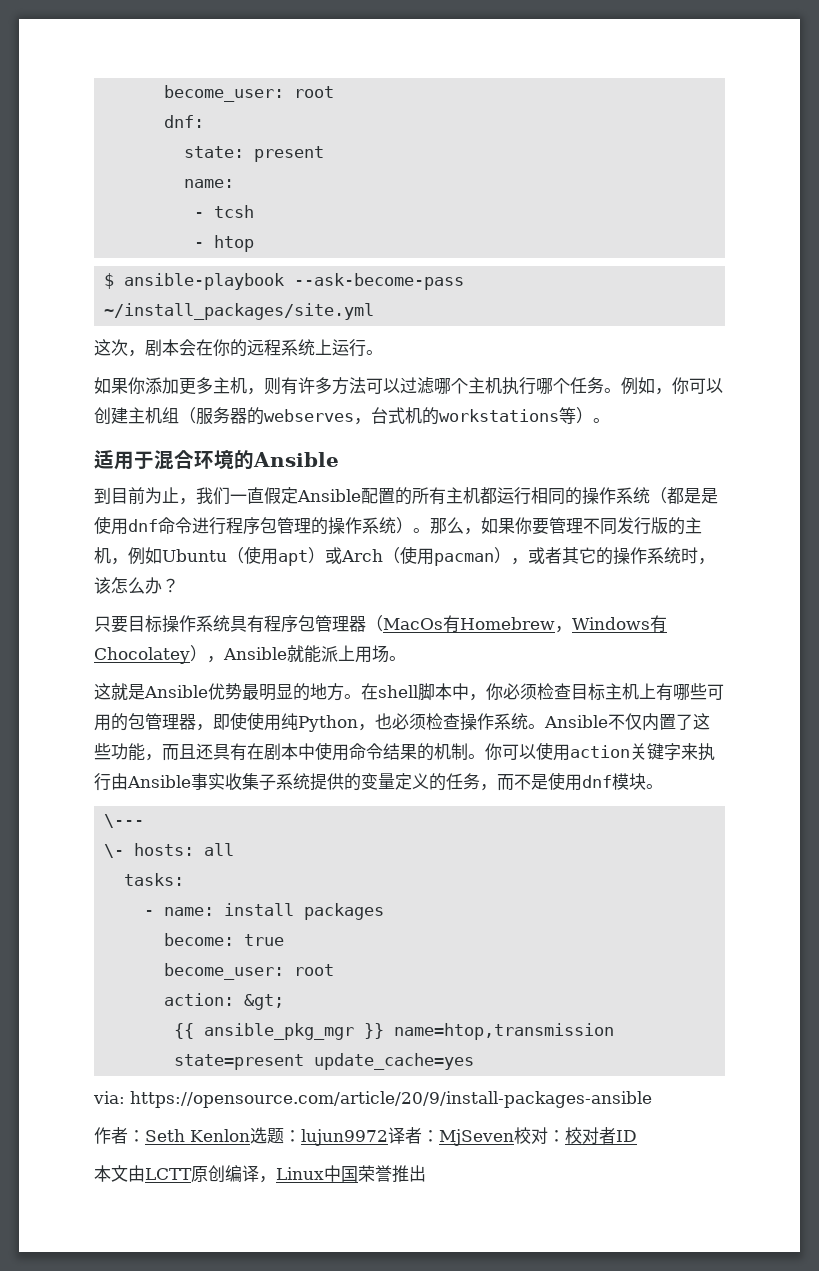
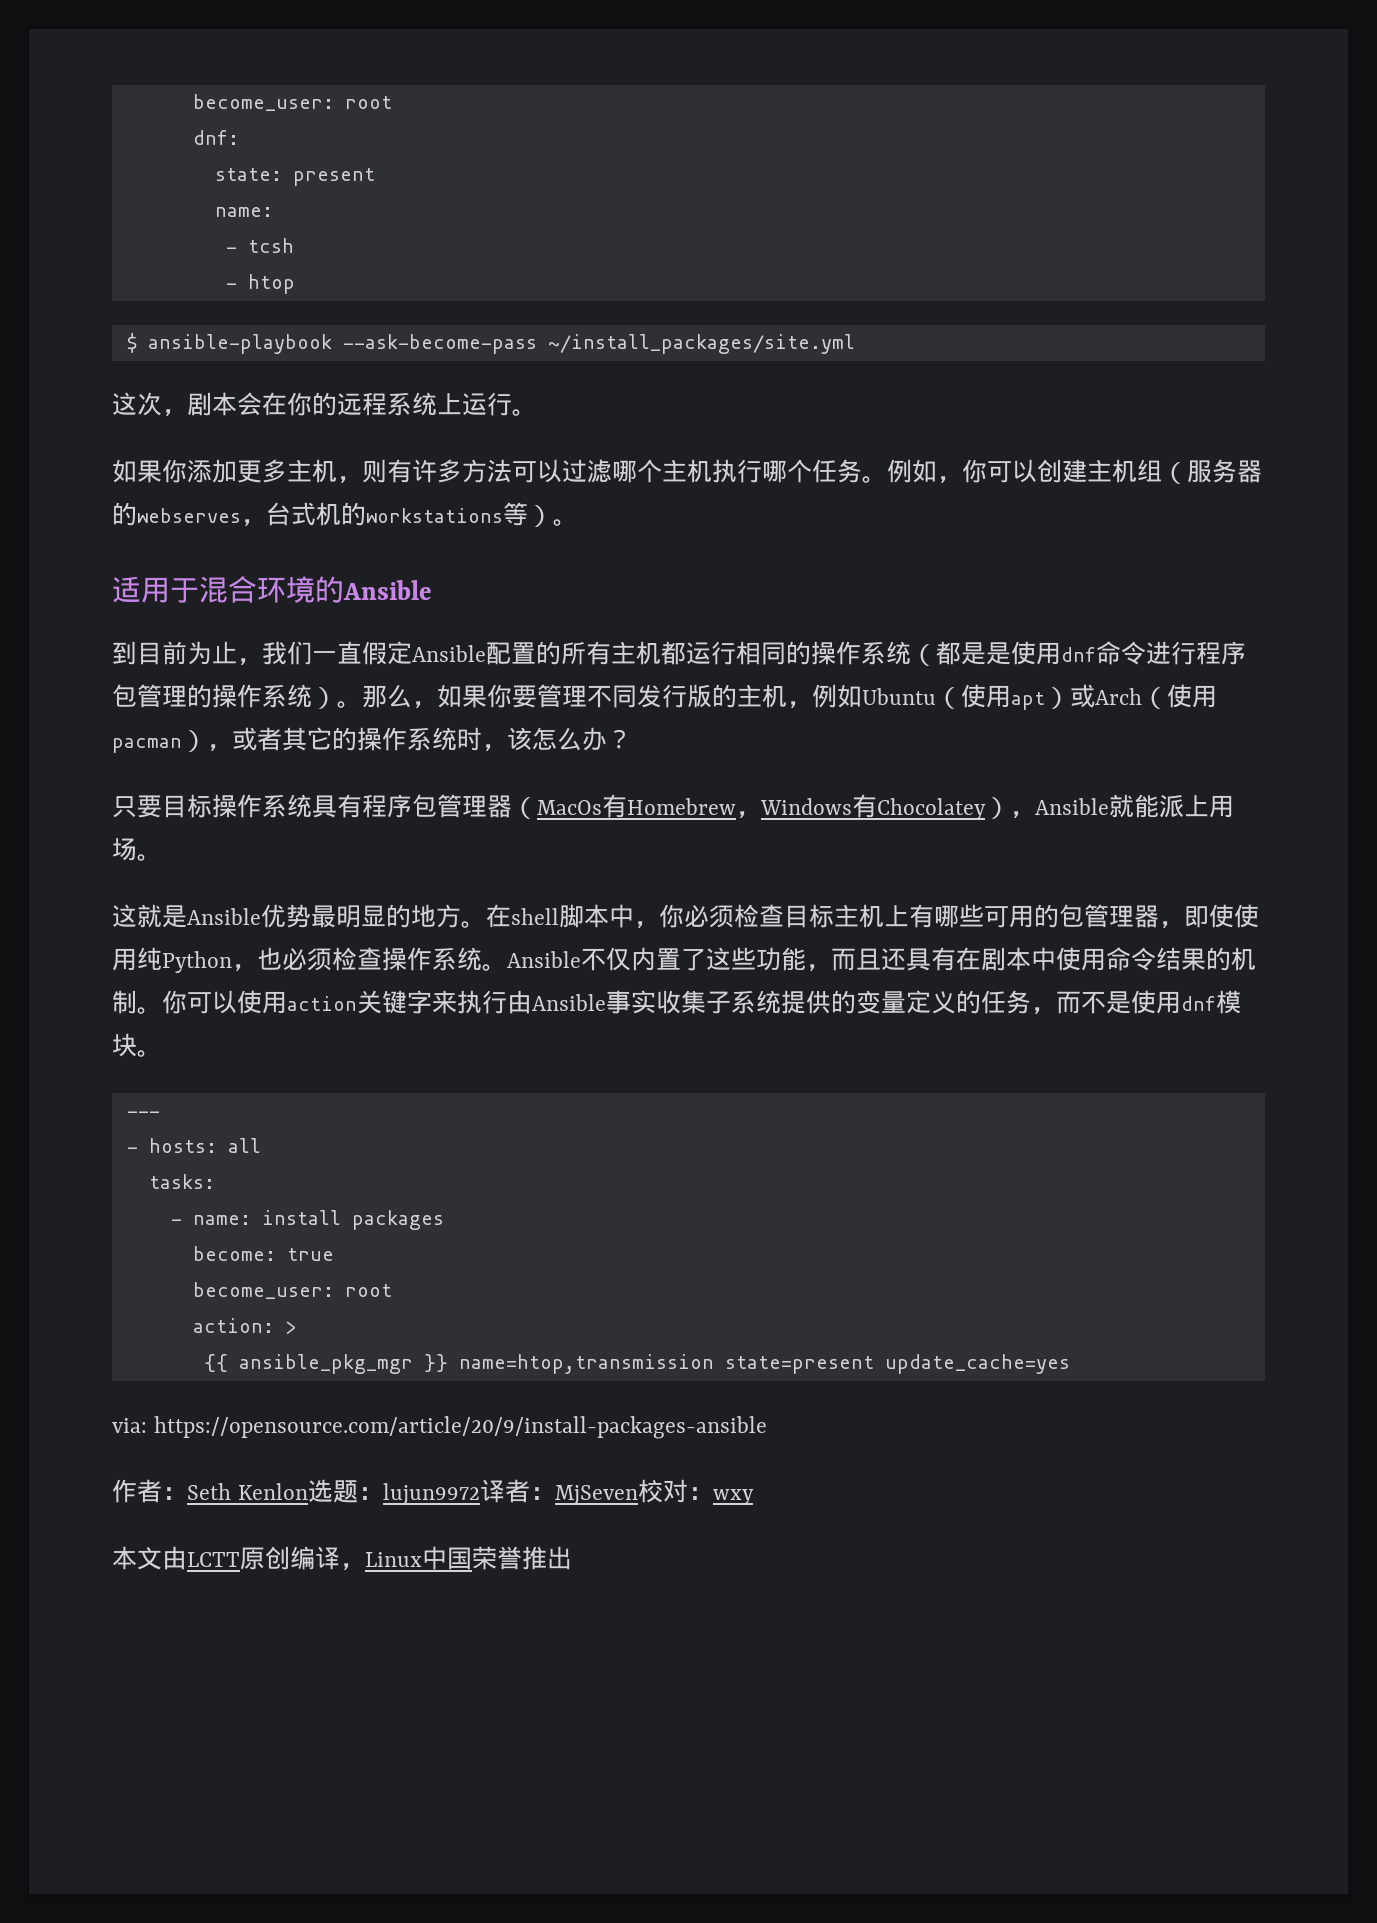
- \---
- \- hosts: all
+ ---
+ - hosts: all
- action: &gt;
+ action: >
- 作者：Seth Kenlon选题：lujun9972译者：MjSeven校对：校对者ID
+ 作者：Seth Kenlon选题：lujun9972译者：MjSeven校对：wxy

